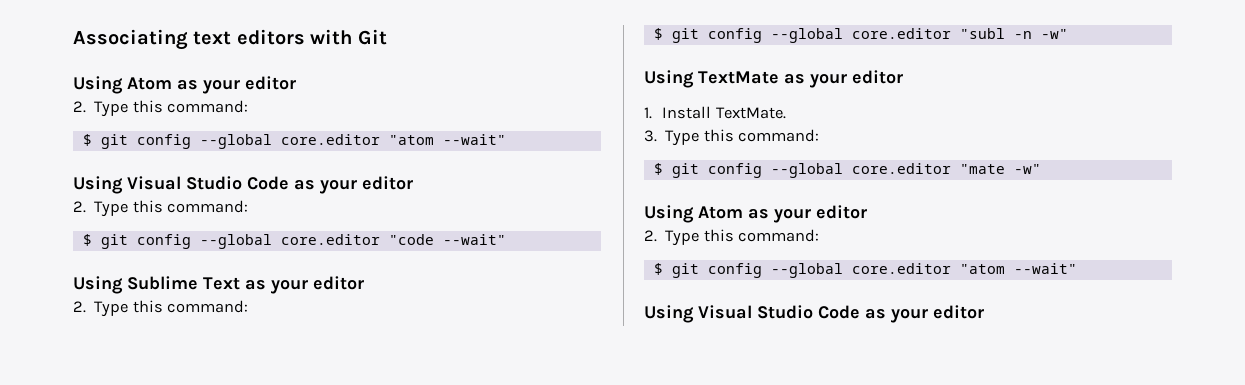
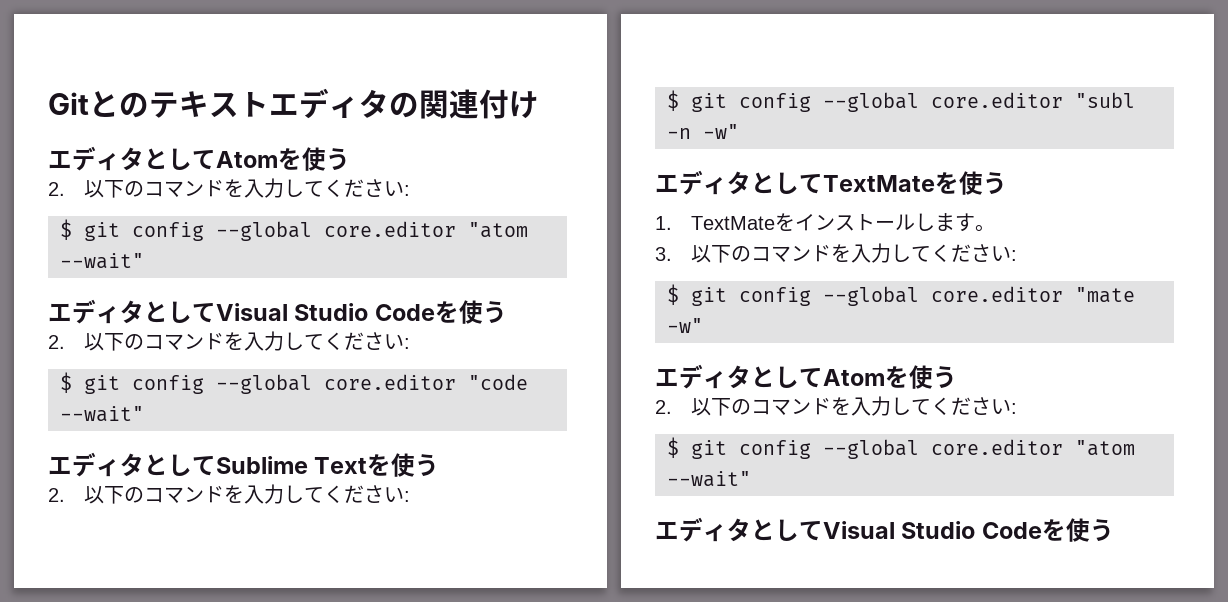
- Associating text editors with Git
- Using Atom as your editor
- 2. Type this command:
+ Gitとのテキストエディタの関連付け
+ エディタとしてAtomを使う
+ 2.以下のコマンドを入力してください:
  $ git config --global core.editor "atom --wait"
- Using Visual Studio Code as your editor
- 2. Type this command:
+ エディタとしてVisual Studio Codeを使う
+ 2.以下のコマンドを入力してください:
- Using Sublime Text as your editor
- 2. Type this command:
+ エディタとしてSublime Textを使う
+ 2.以下のコマンドを入力してください:
- Using TextMate as your editor
- 1. Install TextMate.
- 3. Type this command:
+ エディタとしてTextMateを使う
+ 1. TextMateをインストールします。
+ 3.以下のコマンドを入力してください:
  $ git config --global core.editor "mate -w"
- Using Atom as your editor
- 2. Type this command:
+ エディタとしてAtomを使う
+ 2.以下のコマンドを入力してください:
  $ git config --global core.editor "atom --wait"
- Using Visual Studio Code as your editor
+ エディタとしてVisual Studio Codeを使う

